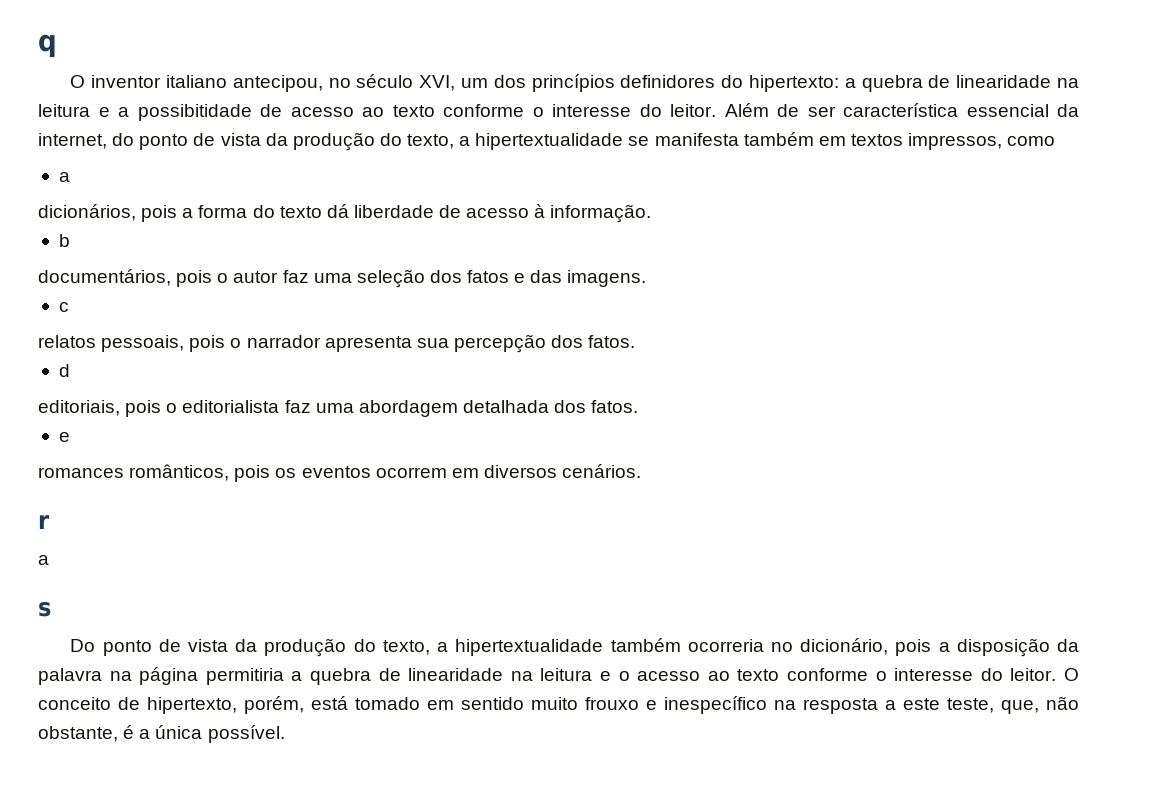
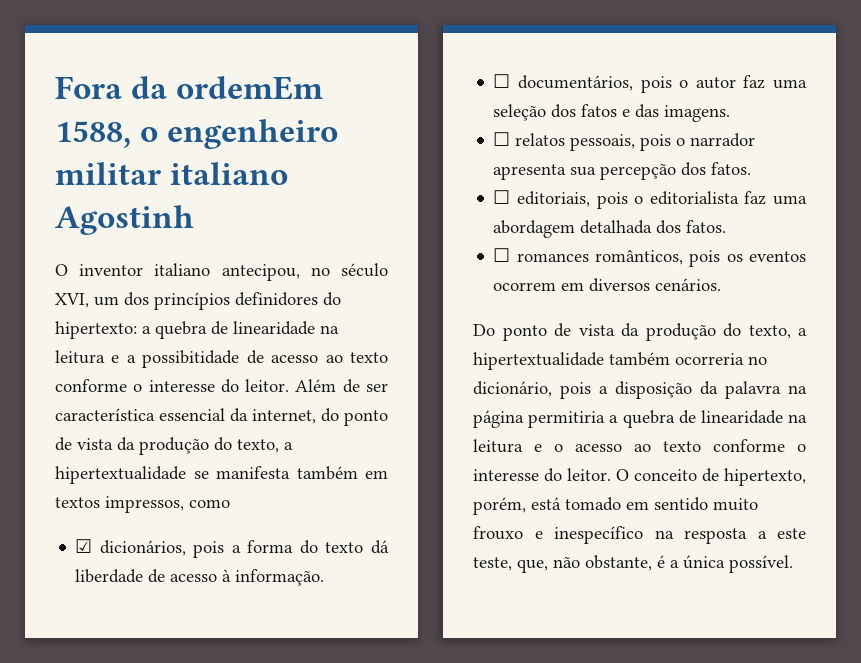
- q
+ Fora da ordemEm 1588, o engenheiro militar italiano Agostinh
  Além de ser característica essencial da internet, do ponto de vista da produção do texto, a hipertextualidade se manifesta também em textos impressos, como
- a
- dicionários, pois a forma do texto dá liberdade de acesso à informação.
+ ☑ dicionários, pois a forma do texto dá liberdade de acesso à informação.
- b
- documentários, pois o autor faz uma seleção dos fatos e das imagens.
+ ☐ documentários, pois o autor faz uma seleção dos fatos e das imagens.
- c
- relatos pessoais, pois o narrador apresenta sua percepção dos fatos.
+ ☐ relatos pessoais, pois o narrador apresenta sua percepção dos fatos.
- d
- editoriais, pois o editorialista faz uma abordagem detalhada dos fatos.
- e
- romances românticos, pois os eventos ocorrem em diversos cenários.
+ ☐ editoriais, pois o editorialista faz uma abordagem detalhada dos fatos.
+ ☐ romances românticos, pois os eventos ocorrem em diversos cenários.
- r
- a
- s

